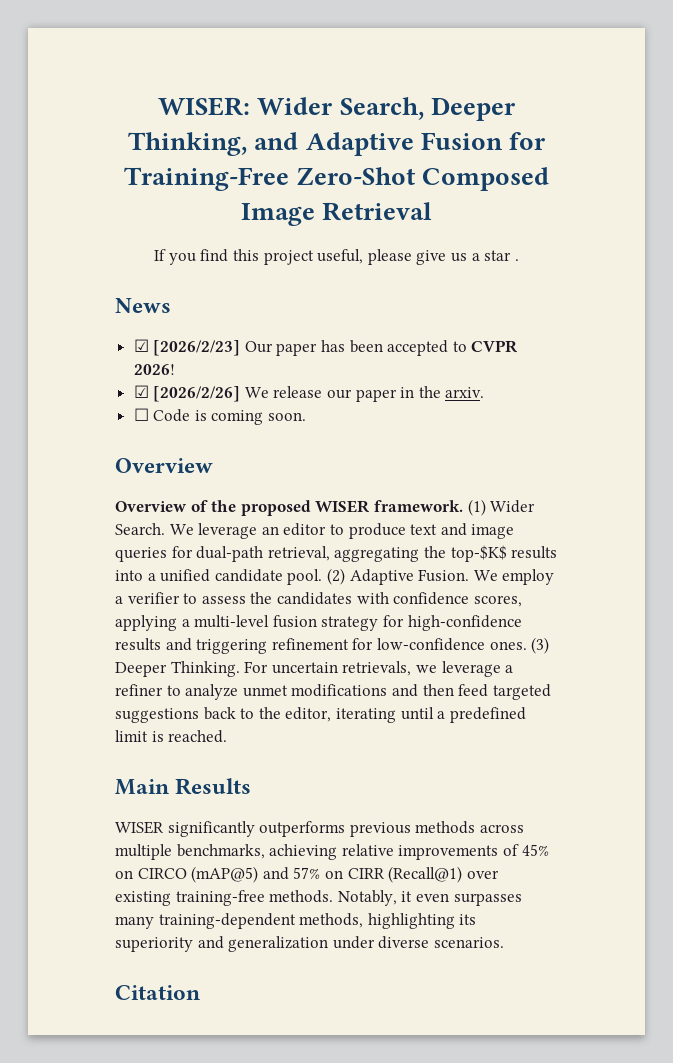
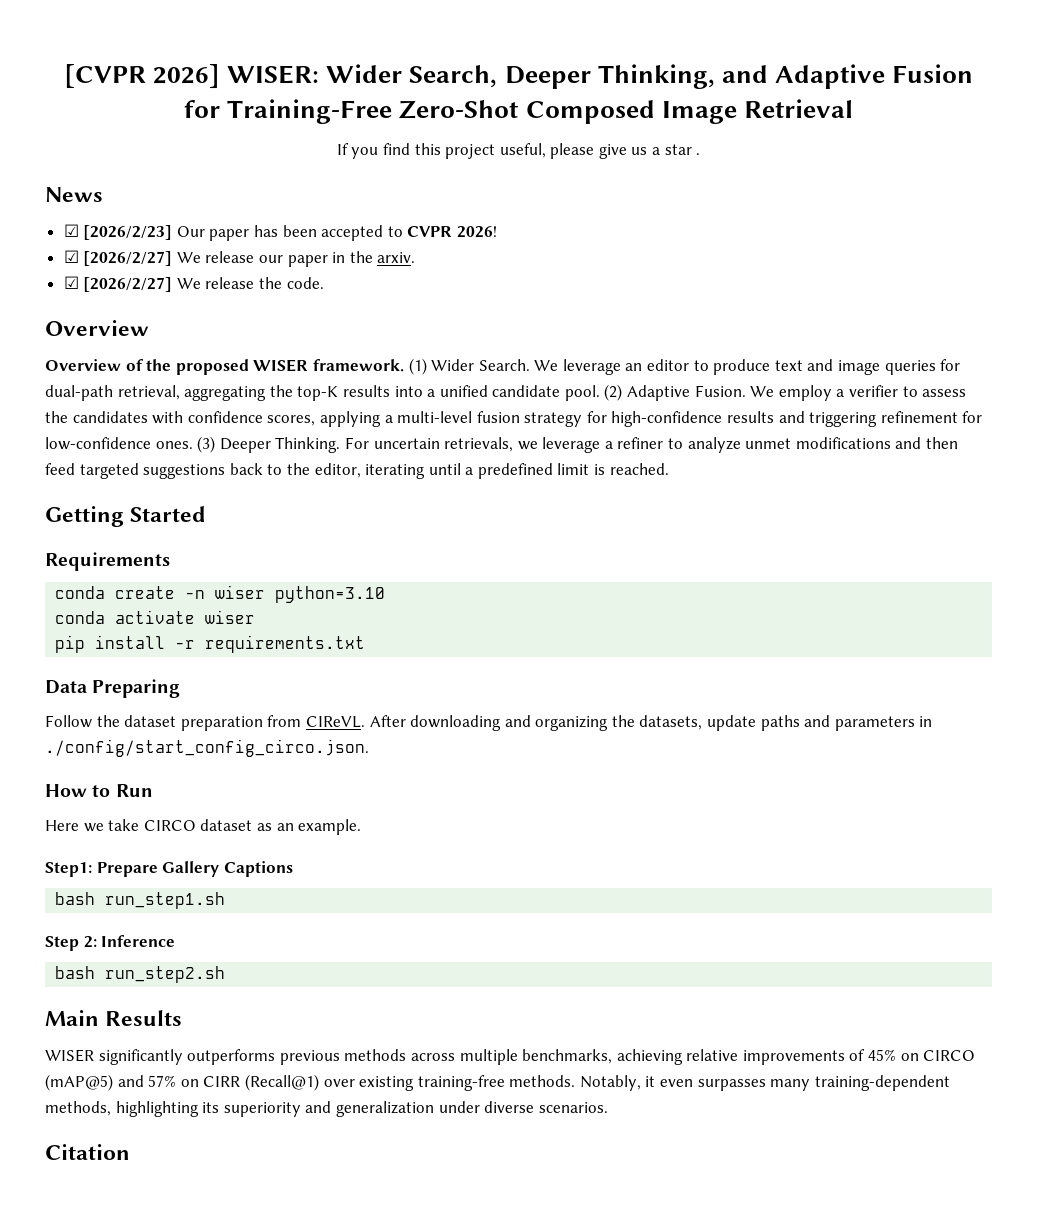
- WISER: Wider Search, Deeper Thinking, and Adaptive Fusion for Training-Free Zero-Shot Composed Image Retrieval
+ [CVPR 2026] WISER: Wider Search, Deeper Thinking, and Adaptive Fusion for Training-Free Zero-Shot Composed Image Retrieval
- ☑ [2026/2/26] We release our paper in the arxiv.
+ ☑ [2026/2/27] We release our paper in the arxiv.
- ☐ Code is coming soon.
+ ☑ [2026/2/27] We release the code.
- We leverage an editor to produce text and image queries for dual-path retrieval, aggregating the top-$K$ results into a unified candidate pool.
+ We leverage an editor to produce text and image queries for dual-path retrieval, aggregating the top-K results into a unified candidate pool.
+ Getting Started
+ Requirements
+ conda create -n wiser python=3.10
+ conda activate wiser
+ pip install -r requirements.txt
+ Data Preparing
+ Follow the dataset preparation from CIReVL. After downloading and organizing the datasets, update paths and parameters in ./config/start_config_circo.json.
+ How to Run
+ Here we take CIRCO dataset as an example.
+ Step1: Prepare Gallery Captions
+ bash run_step1.sh
+ Step 2: Inference
+ bash run_step2.sh

